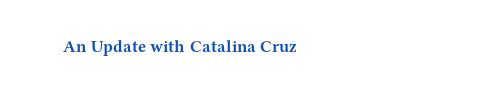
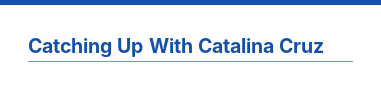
- An Update with Catalina Cruz
+ Catching Up With Catalina Cruz

